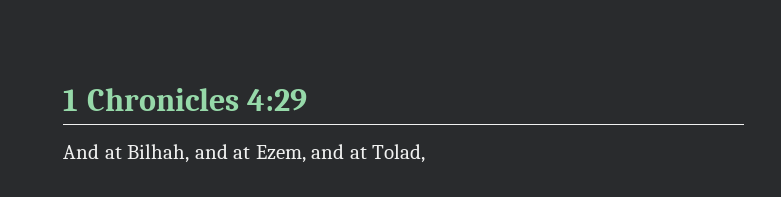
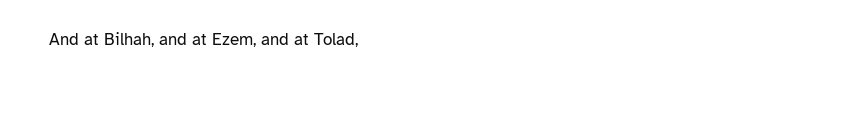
- 1 Chronicles 4:29

